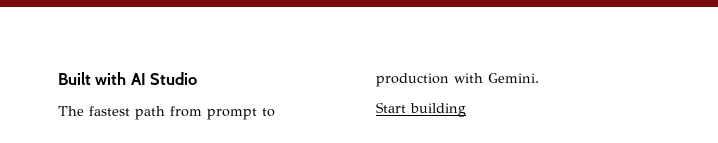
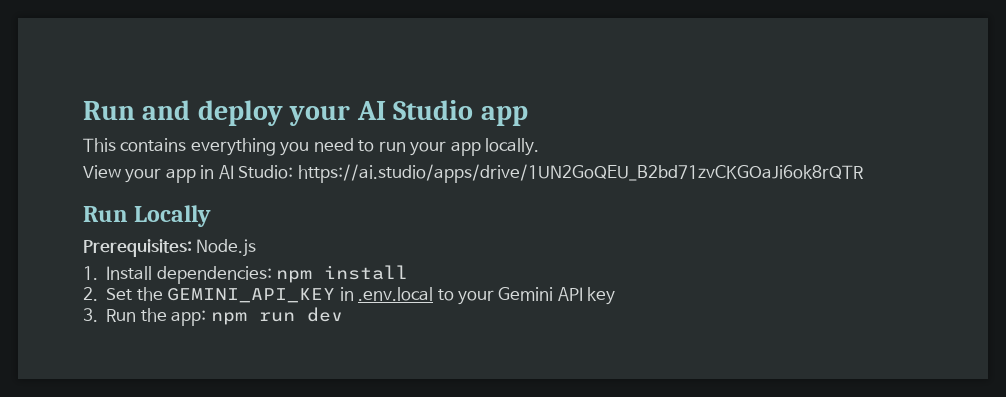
- Built with AI Studio
- The fastest path from prompt to production with Gemini.
- Start building
+ Run and deploy your AI Studio app
+ This contains everything you need to run your app locally.
+ View your app in AI Studio: https://ai.studio/apps/drive/1UN2GoQEU_B2bd71zvCKGOaJi6ok8rQTR
+ Run Locally
+ Prerequisites: Node.js
+ 1. Install dependencies: npm install
+ 2. Set the GEMINI_API_KEY in .env.local to your Gemini API key
+ 3. Run the app: npm run dev

